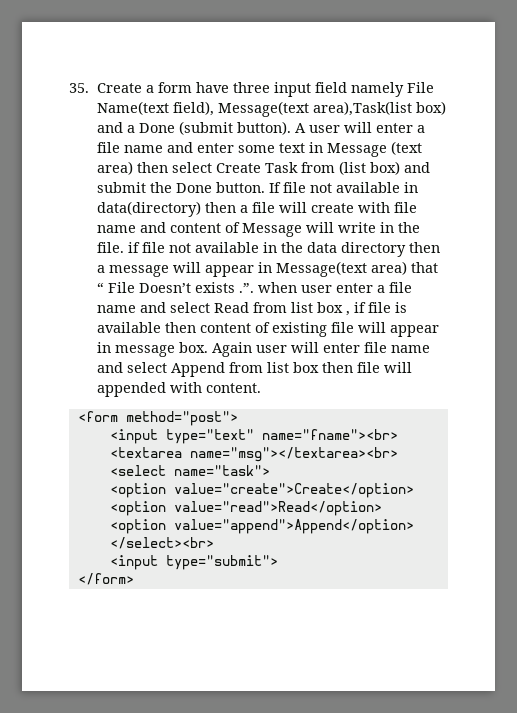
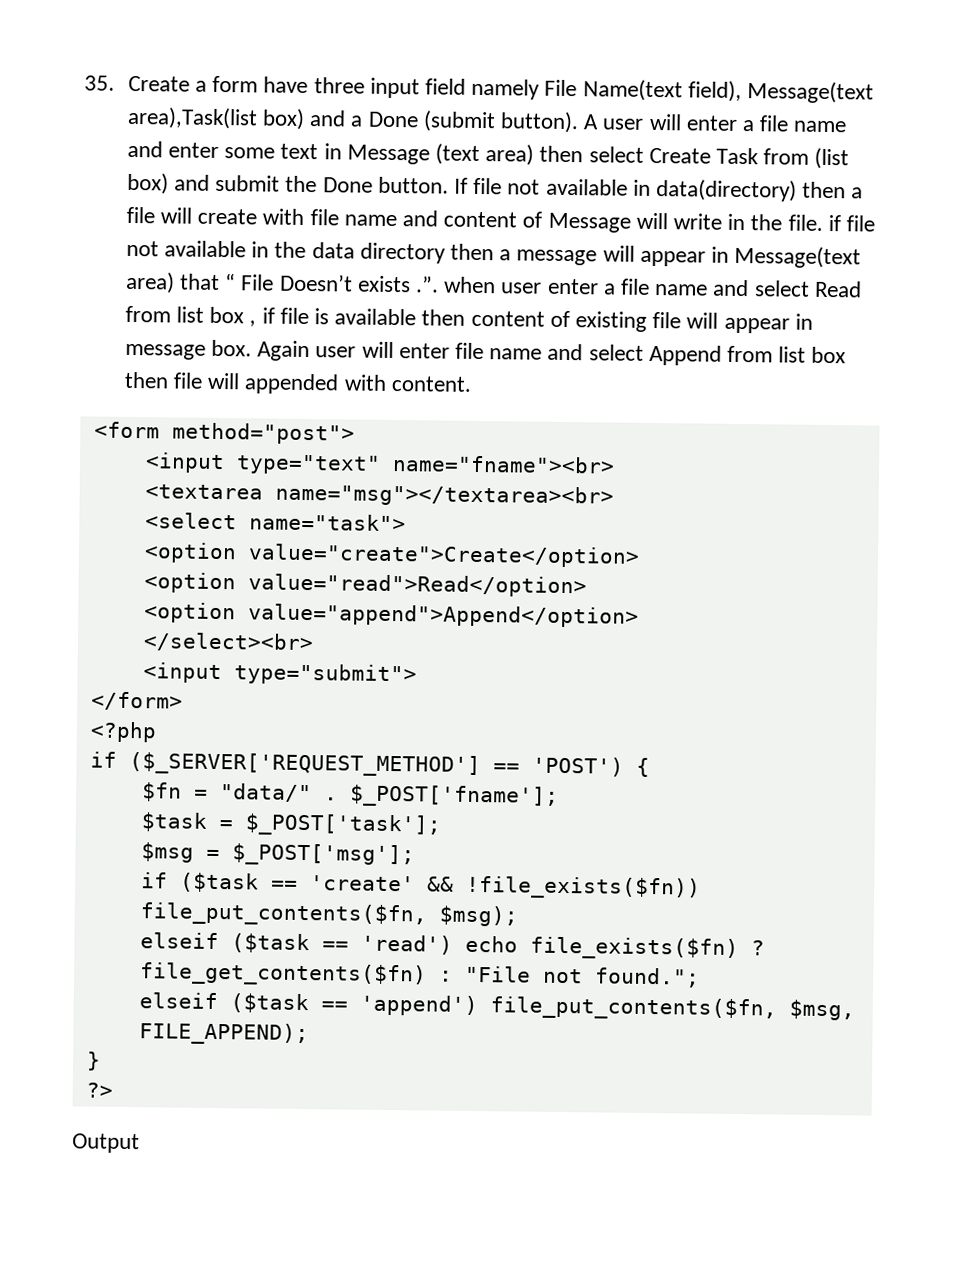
+ <?php
+ if ($_SERVER['REQUEST_METHOD'] == 'POST') {
+ $fn = "data/" . $_POST['fname'];
+ $task = $_POST['task'];
+ $msg = $_POST['msg'];
+ if ($task == 'create' && !file_exists($fn)) file_put_contents($fn, $msg);
+ elseif ($task == 'read') echo file_exists($fn) ? file_get_contents($fn) : "File not found.";
+ elseif ($task == 'append') file_put_contents($fn, $msg, FILE_APPEND);
+ }
+ ?>
+ Output

